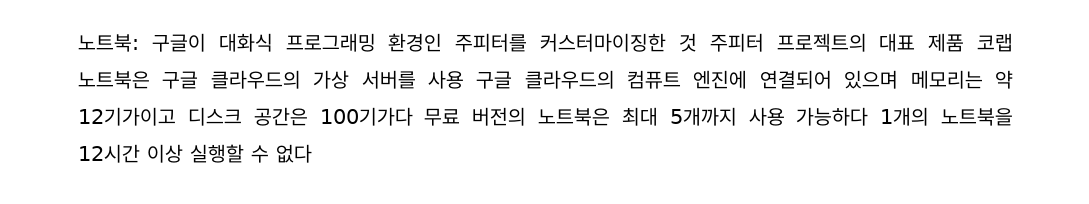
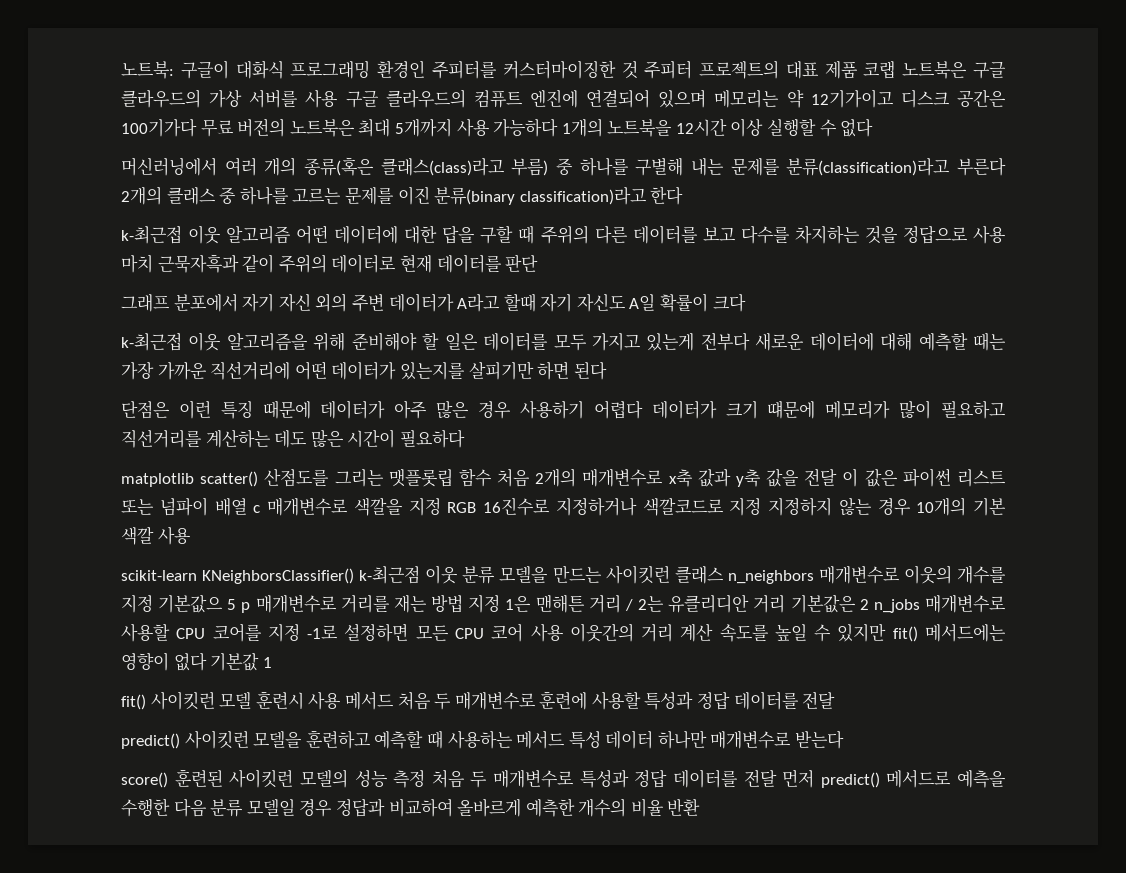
+ 머신러닝에서 여러 개의 종류(혹은 클래스(class)라고 부름) 중 하나를 구별해 내는 문제를 분류(classification)라고 부른다 2개의 클래스 중 하나를 고르는 문제를 이진 분류(binary classification)라고 한다
+ k-최근접 이웃 알고리즘 어떤 데이터에 대한 답을 구할 때 주위의 다른 데이터를 보고 다수를 차지하는 것을 정답으로 사용 마치 근묵자흑과 같이 주위의 데이터로 현재 데이터를 판단
+ 그래프 분포에서 자기 자신 외의 주변 데이터가 A라고 할때 자기 자신도 A일 확률이 크다
+ k-최근접 이웃 알고리즘을 위해 준비해야 할 일은 데이터를 모두 가지고 있는게 전부다 새로운 데이터에 대해 예측할 때는 가장 가까운 직선거리에 어떤 데이터가 있는지를 살피기만 하면 된다
+ 단점은 이런 특징 때문에 데이터가 아주 많은 경우 사용하기 어렵다 데이터가 크기 떄문에 메모리가 많이 필요하고 직선거리를 계산하는 데도 많은 시간이 필요하다
+ matplotlib scatter() 산점도를 그리는 맷플롯립 함수 처음 2개의 매개변수로 x축 값과 y축 값을 전달 이 값은 파이썬 리스트 또는 넘파이 배열 c 매개변수로 색깔을 지정 RGB 16진수로 지정하거나 색깔코드로 지정 지정하지 않는 경우 10개의 기본 색깔 사용
+ scikit-learn KNeighborsClassifier() k-최근점 이웃 분류 모델을 만드는 사이킷런 클래스 n_neighbors 매개변수로 이웃의 개수를 지정 기본값으 5 p 매개변수로 거리를 재는 방법 지정 1은 맨해튼 거리 / 2는 유클리디안 거리 기본값은 2 n_jobs 매개변수로 사용할 CPU 코어를 지정 -1로 설정하면 모든 CPU 코어 사용 이웃간의 거리 계산 속도를 높일 수 있지만 fit() 메서드에는 영향이 없다 기본값 1
+ fit() 사이킷런 모델 훈련시 사용 메서드 처음 두 매개변수로 훈련에 사용할 특성과 정답 데이터를 전달
+ predict() 사이킷런 모델을 훈련하고 예측할 때 사용하는 메서드 특성 데이터 하나만 매개변수로 받는다
+ score() 훈련된 사이킷런 모델의 성능 측정 처음 두 매개변수로 특성과 정답 데이터를 전달 먼저 predict() 메서드로 예측을 수행한 다음 분류 모델일 경우 정답과 비교하여 올바르게 예측한 개수의 비율 반환

